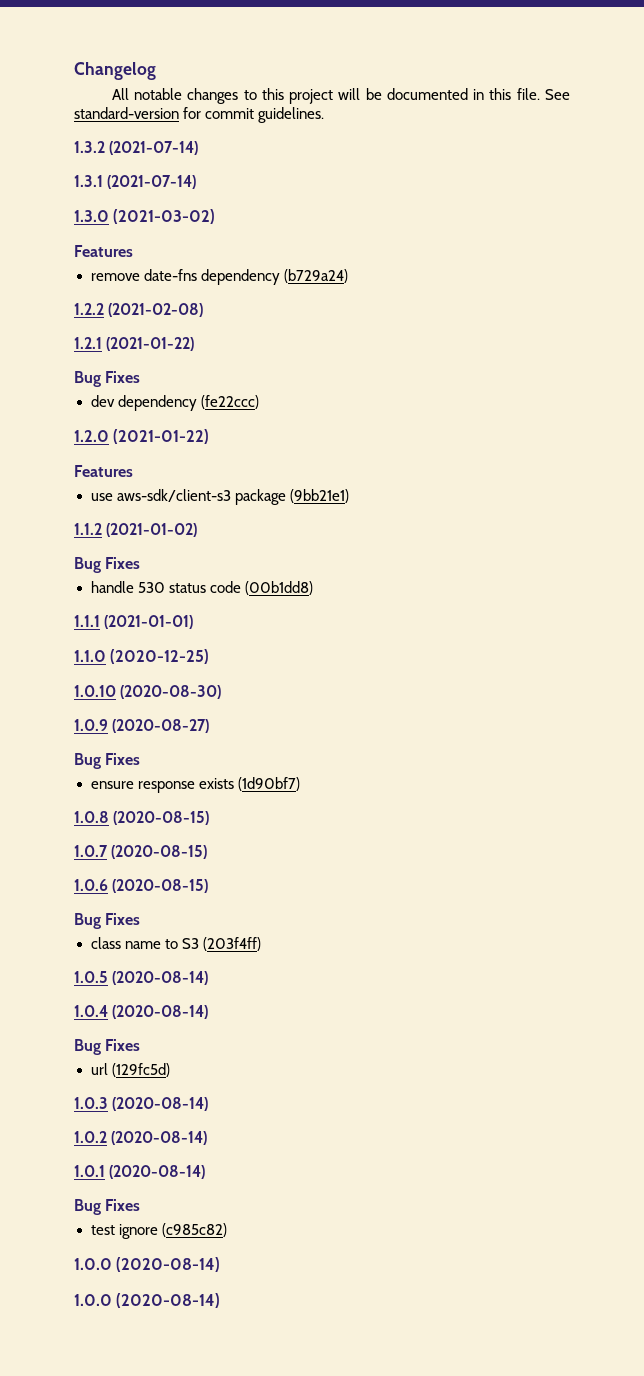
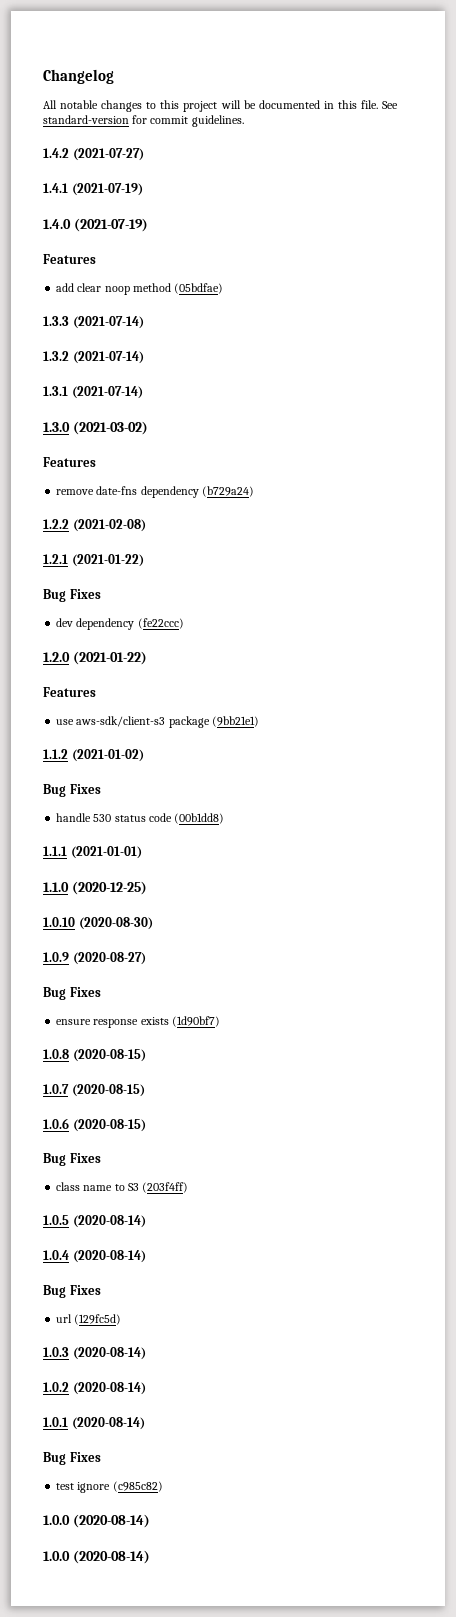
+ 1.4.2 (2021-07-27)
+ 1.4.1 (2021-07-19)
+ 1.4.0 (2021-07-19)
+ Features
+ add clear noop method (05bdfae)
+ 1.3.3 (2021-07-14)

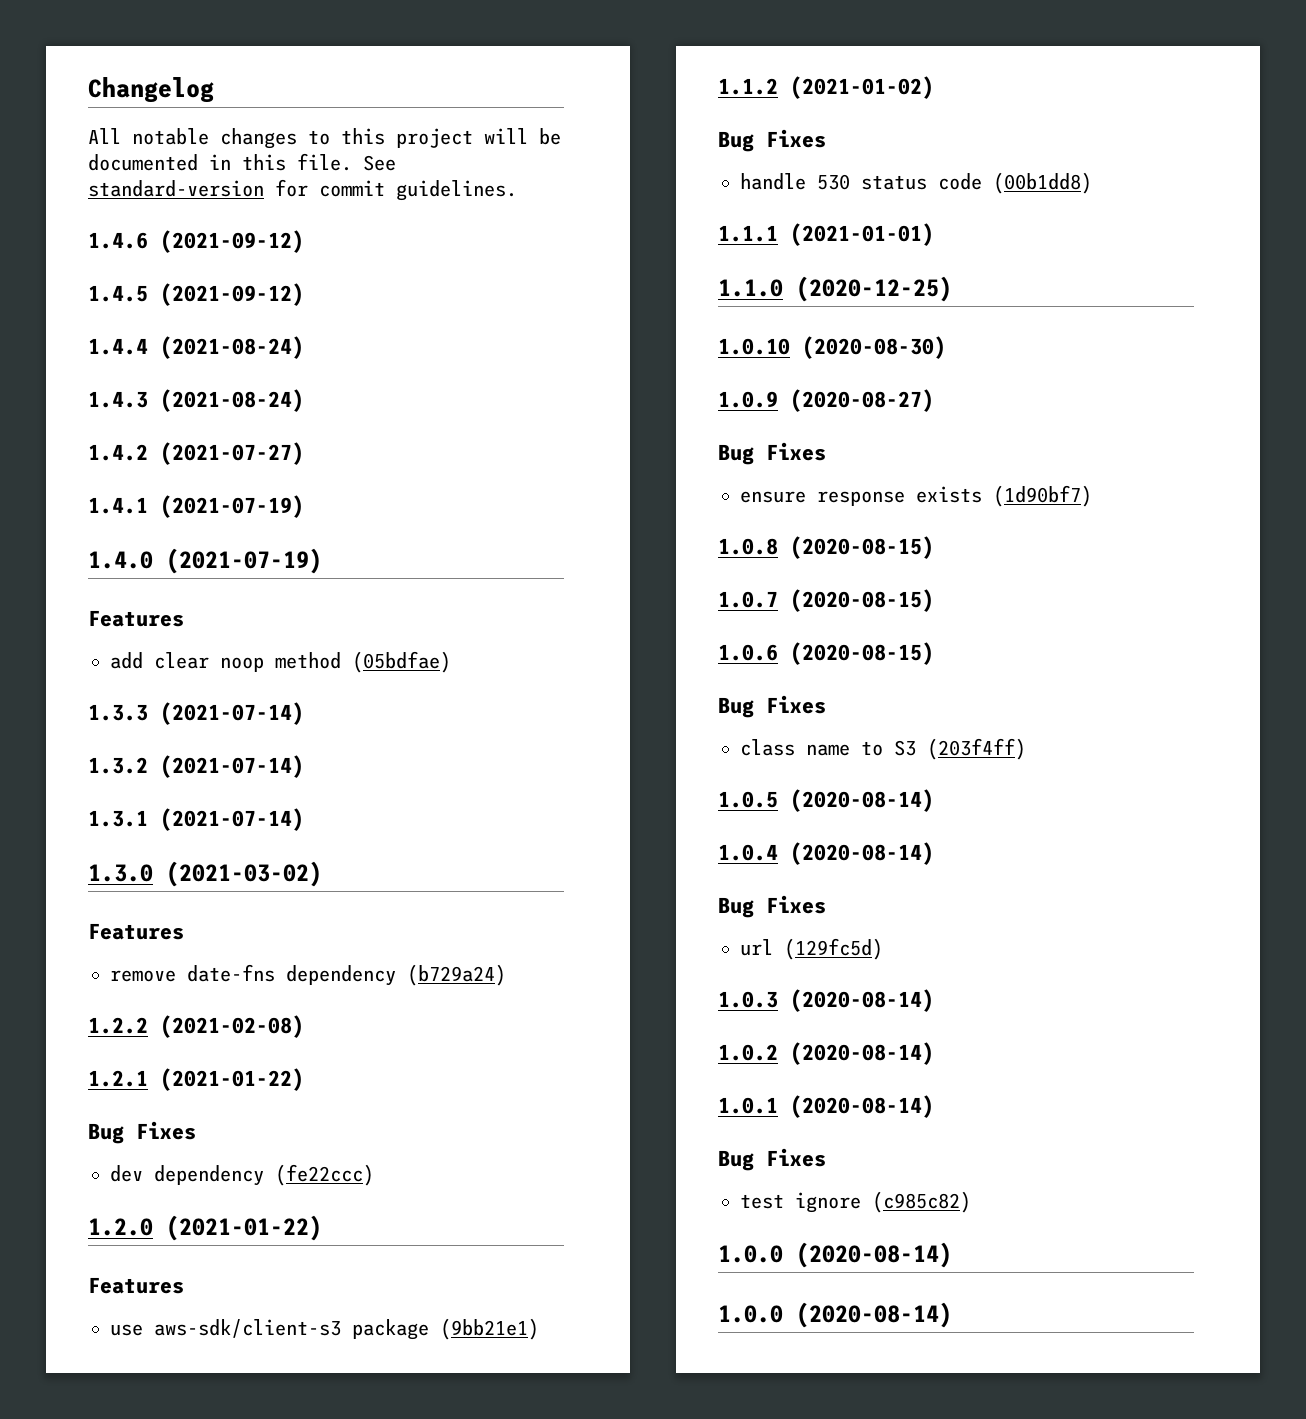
+ 1.4.6 (2021-09-12)
+ 1.4.5 (2021-09-12)
+ 1.4.4 (2021-08-24)
+ 1.4.3 (2021-08-24)

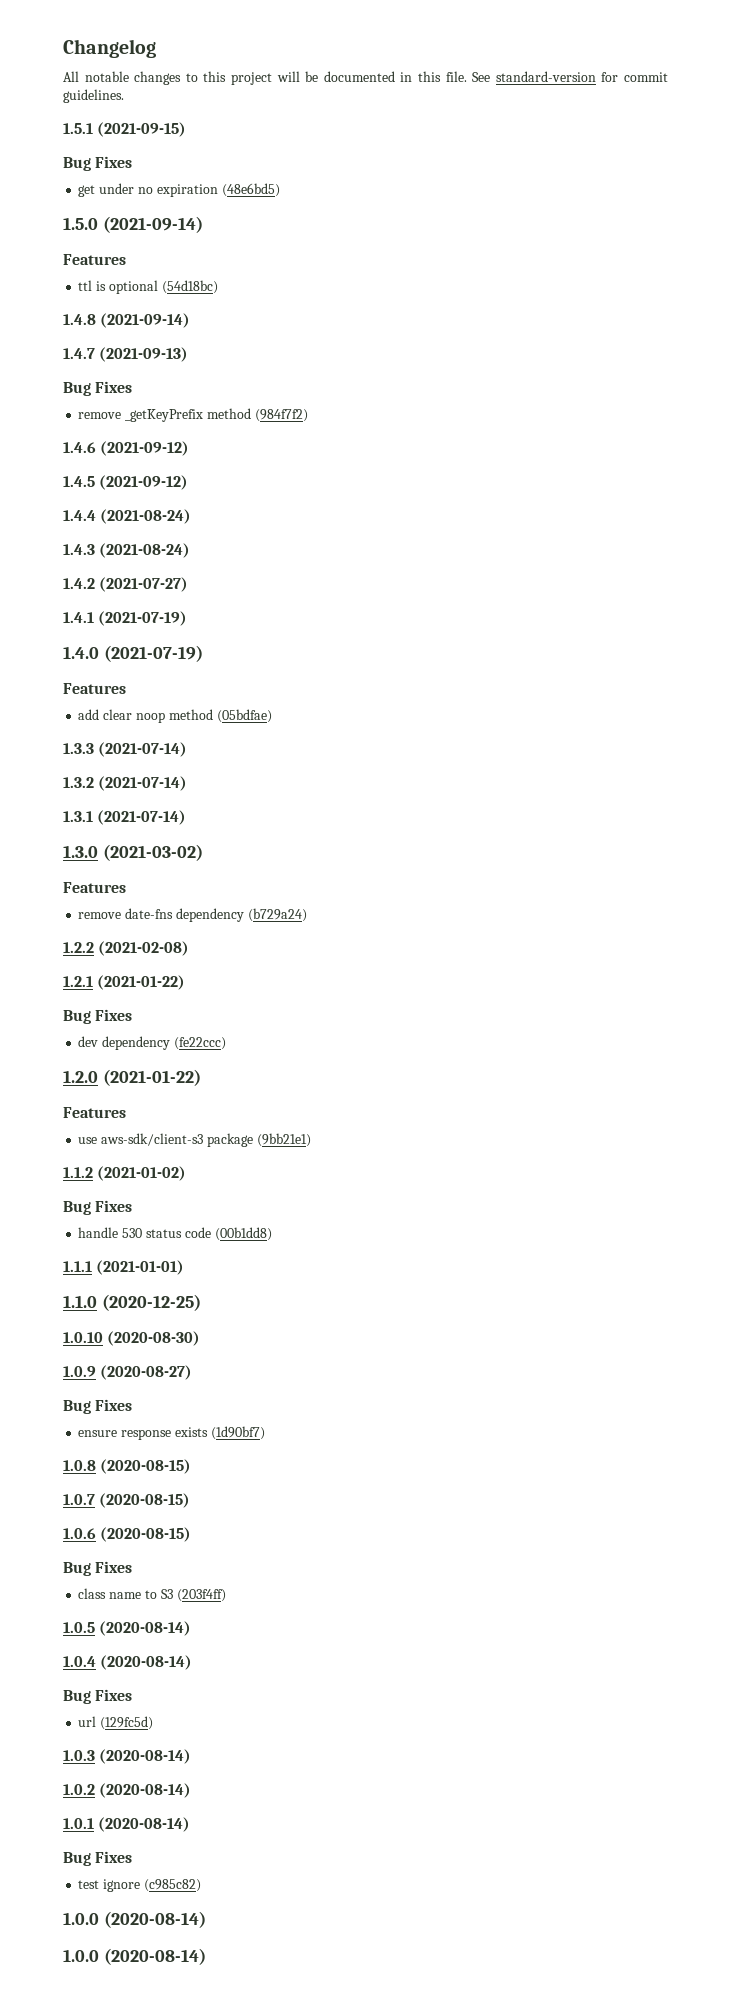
+ 1.5.1 (2021-09-15)
+ Bug Fixes
+ get under no expiration (48e6bd5)
+ 1.5.0 (2021-09-14)
+ Features
+ ttl is optional (54d18bc)
+ 1.4.8 (2021-09-14)
+ 1.4.7 (2021-09-13)
+ Bug Fixes
+ remove _getKeyPrefix method (984f7f2)

